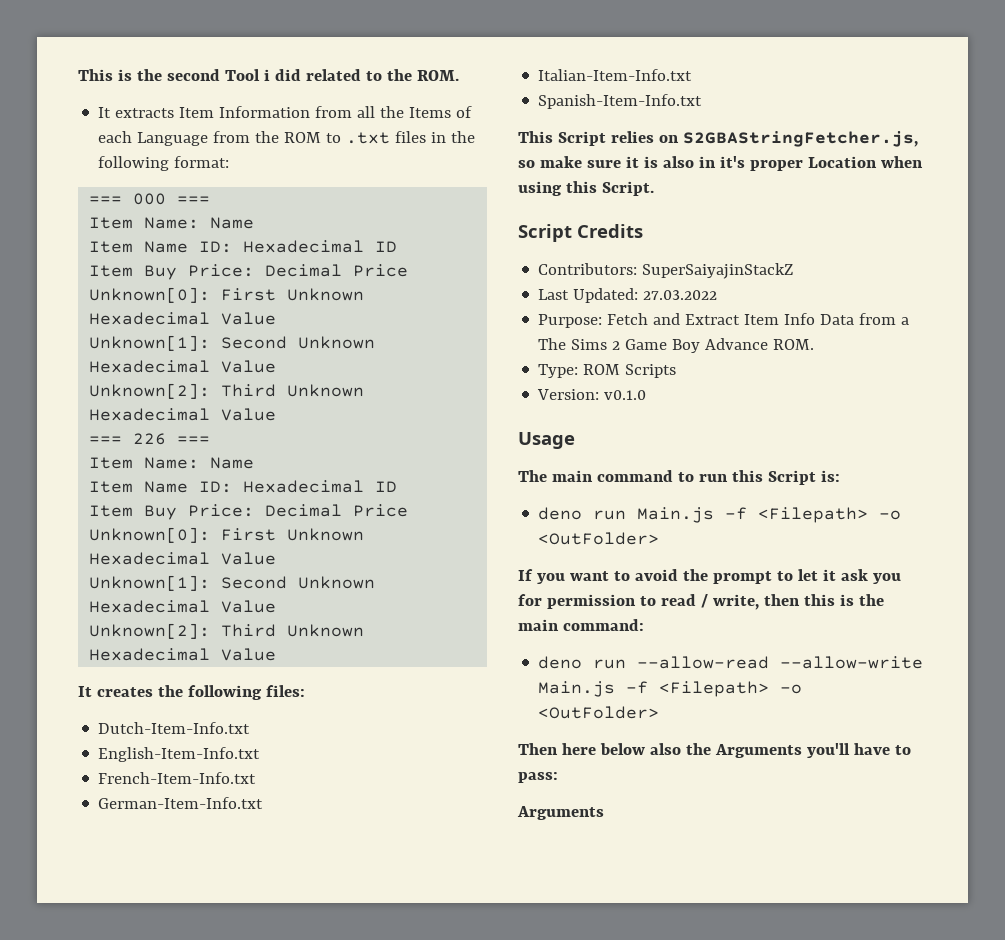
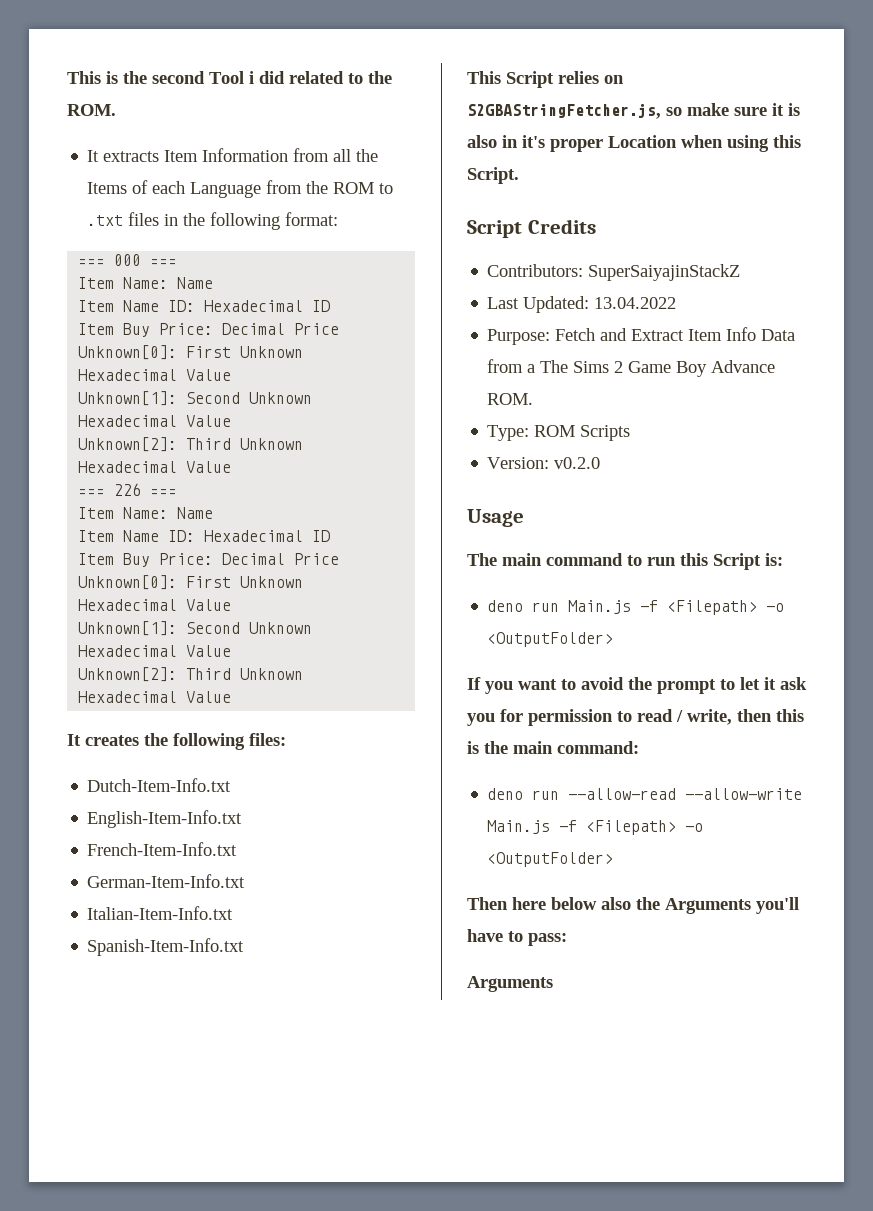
- Last Updated: 27.03.2022
+ Last Updated: 13.04.2022
- Version: v0.1.0
+ Version: v0.2.0
- deno run Main.js -f <Filepath> -o <OutFolder>
+ deno run Main.js -f <Filepath> -o <OutputFolder>
- deno run --allow-read --allow-write Main.js -f <Filepath> -o <OutFolder>
+ deno run --allow-read --allow-write Main.js -f <Filepath> -o <OutputFolder>

